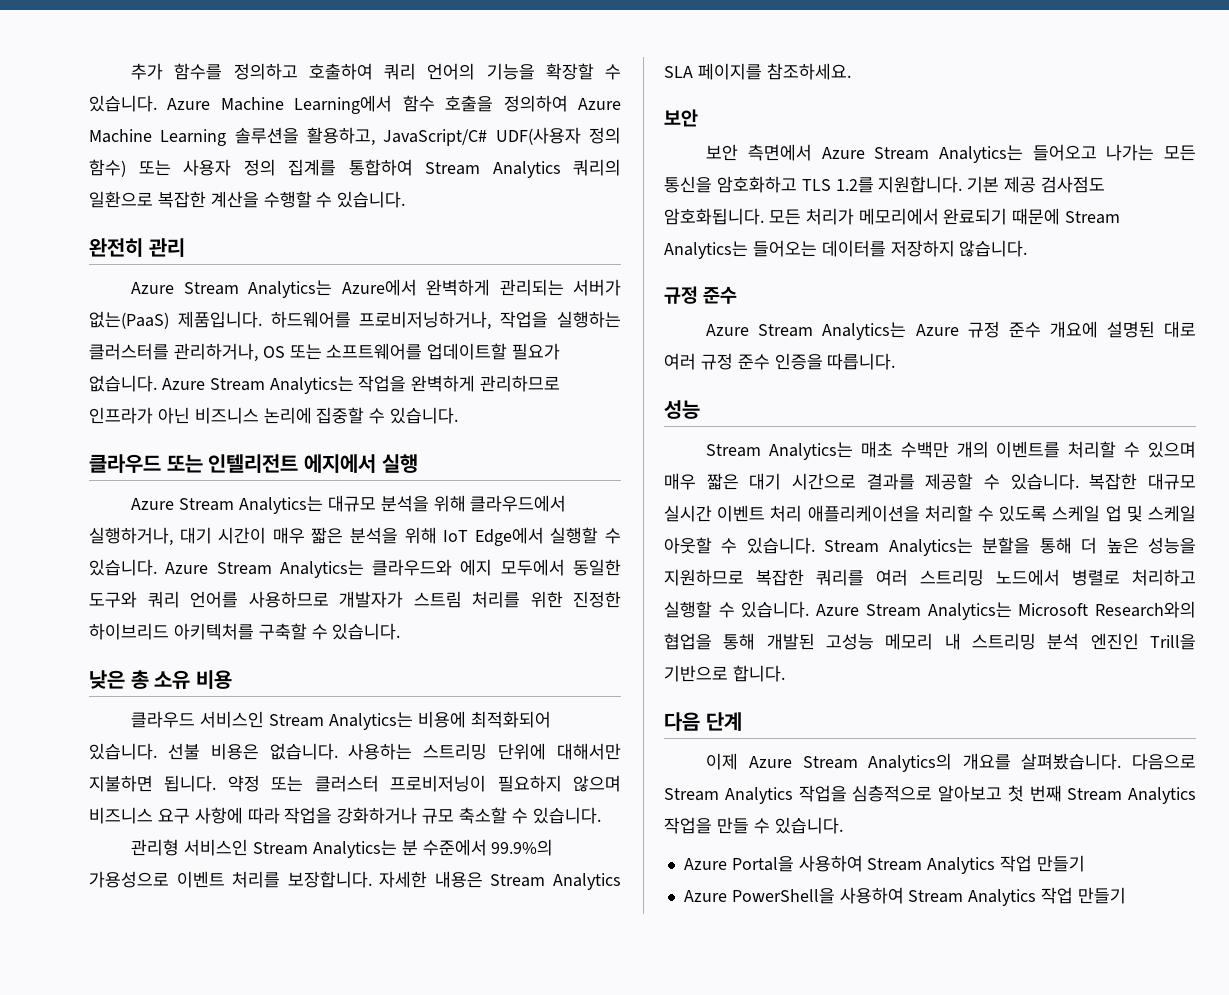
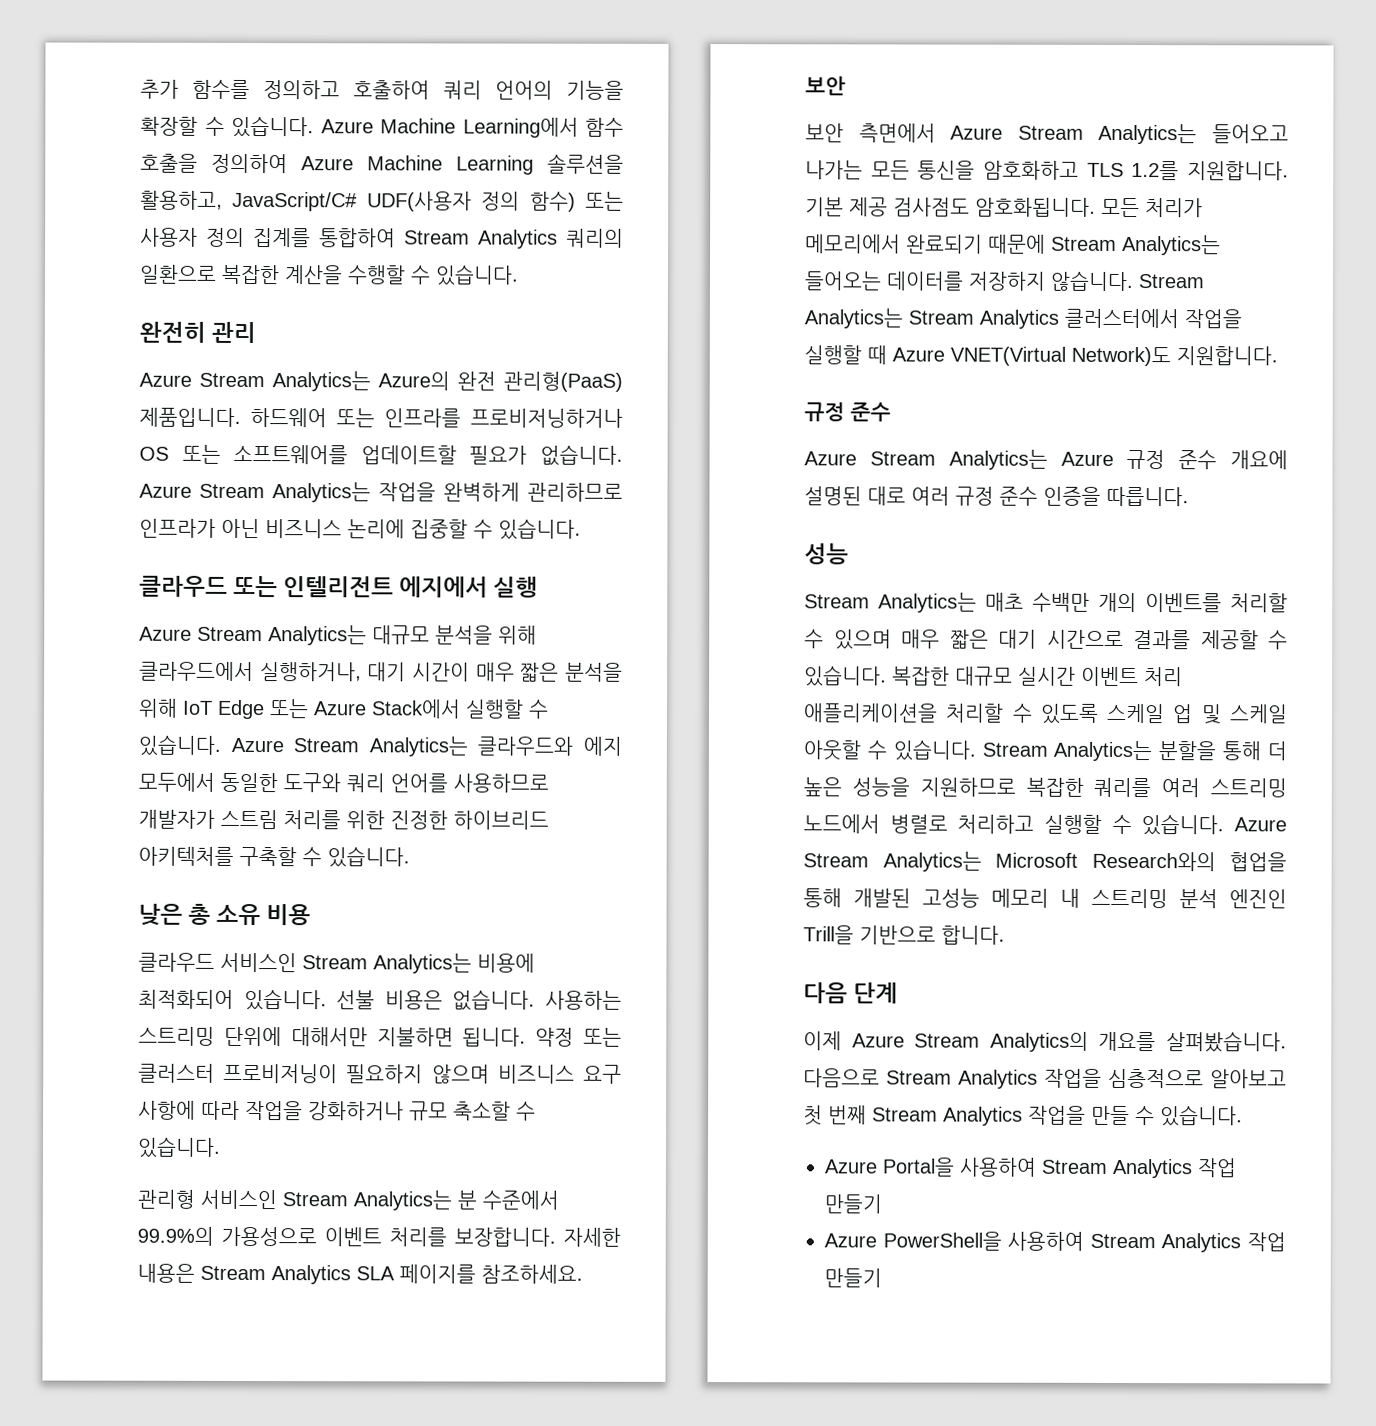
- Azure Stream Analytics는 Azure에서 완벽하게 관리되는 서버가 없는(PaaS) 제품입니다. 하드웨어를 프로비저닝하거나, 작업을 실행하는 클러스터를 관리하거나, OS 또는 소프트웨어를 업데이트할 필요가 없습니다.
+ Azure Stream Analytics는 Azure의 완전 관리형(PaaS) 제품입니다. 하드웨어 또는 인프라를 프로비저닝하거나 OS 또는 소프트웨어를 업데이트할 필요가 없습니다.
- Azure Stream Analytics는 대규모 분석을 위해 클라우드에서 실행하거나, 대기 시간이 매우 짧은 분석을 위해 IoT Edge에서 실행할 수 있습니다.
+ Azure Stream Analytics는 대규모 분석을 위해 클라우드에서 실행하거나, 대기 시간이 매우 짧은 분석을 위해 IoT Edge 또는 Azure Stack에서 실행할 수 있습니다.
+ Stream Analytics는 Stream Analytics 클러스터에서 작업을 실행할 때 Azure VNET(Virtual Network)도 지원합니다.

